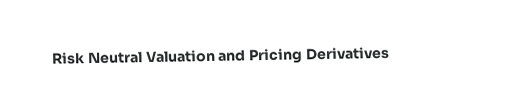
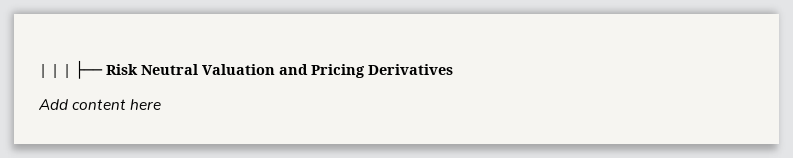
- Risk Neutral Valuation and Pricing Derivatives
+ | | | ├── Risk Neutral Valuation and Pricing Derivatives
+ Add content here

